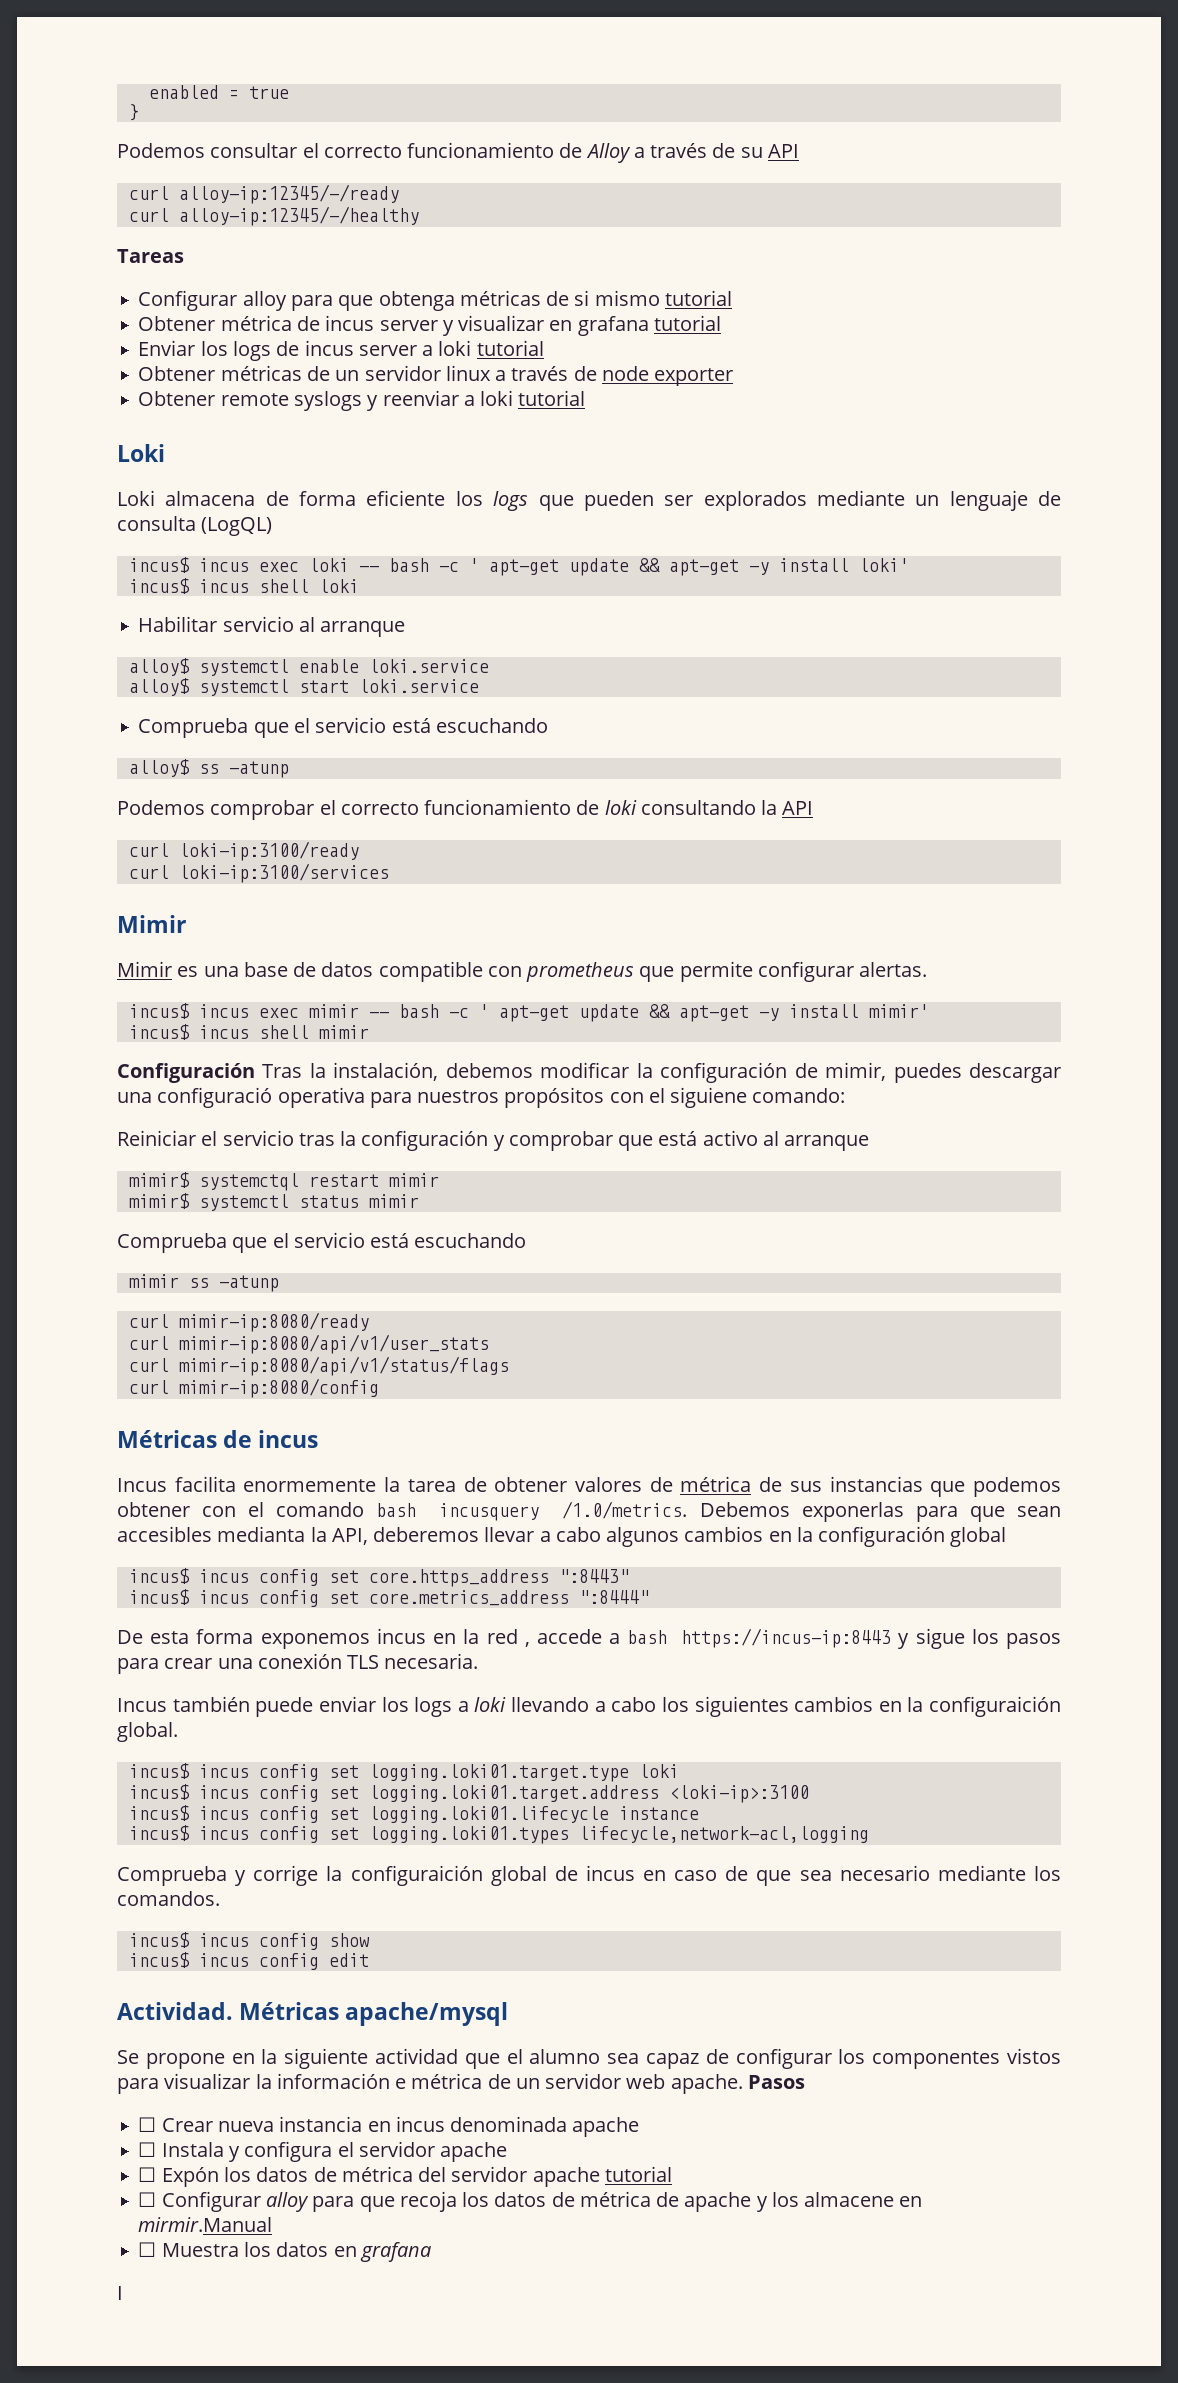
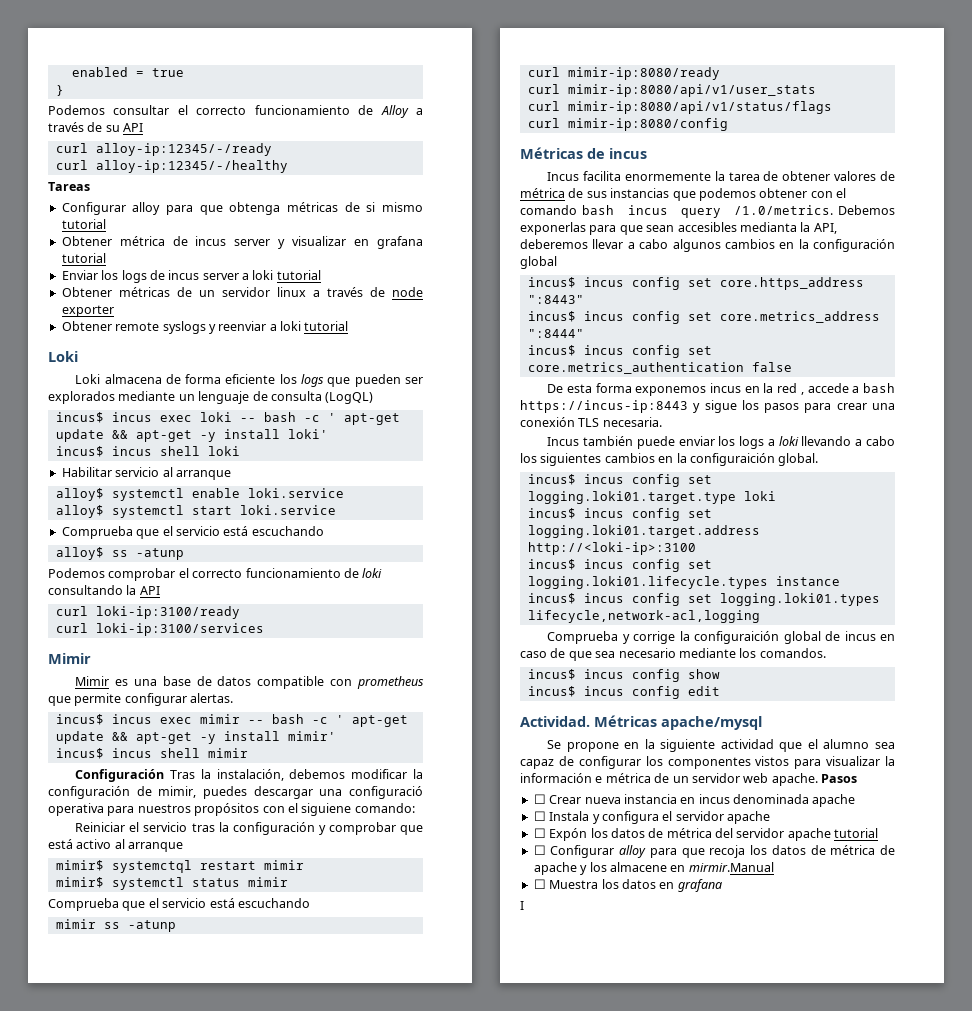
- Incus facilita enormemente la tarea de obtener valores de métrica de sus instancias que podemos obtener con el comando bash incusquery /1.0/metrics. Debemos exponerlas para que sean accesibles medianta la API, deberemos llevar a cabo algunos cambios en la configuración global
+ Incus facilita enormemente la tarea de obtener valores de métrica de sus instancias que podemos obtener con el comando bash incus query /1.0/metrics. Debemos exponerlas para que sean accesibles medianta la API, deberemos llevar a cabo algunos cambios en la configuración global
+ incus$ incus config set core.metrics_authentication false
- incus$ incus config set logging.loki01.target.address <loki-ip>:3100
- incus$ incus config set logging.loki01.lifecycle instance
+ incus$ incus config set logging.loki01.target.address http://<loki-ip>:3100
+ incus$ incus config set logging.loki01.lifecycle.types instance

